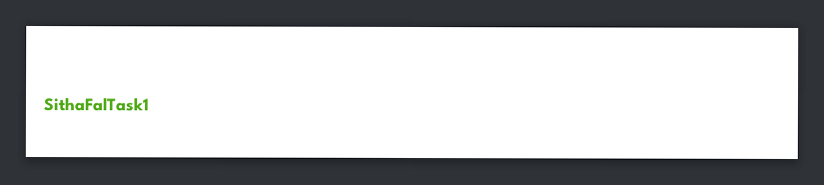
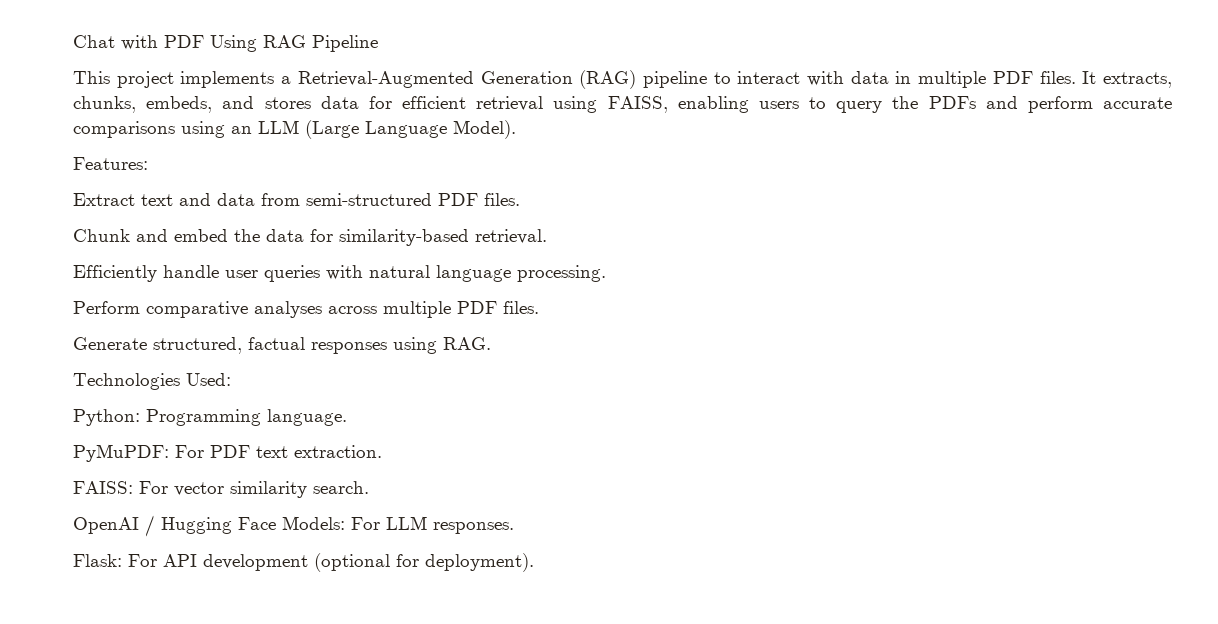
- SithaFalTask1
+ Chat with PDF Using RAG Pipeline
+ This project implements a Retrieval-Augmented Generation (RAG) pipeline to interact with data in multiple PDF files. It extracts, chunks, embeds, and stores data for efficient retrieval using FAISS, enabling users to query the PDFs and perform accurate comparisons using an LLM (Large Language Model).
+ Features:
+ Extract text and data from semi-structured PDF files.
+ Chunk and embed the data for similarity-based retrieval.
+ Efficiently handle user queries with natural language processing.
+ Perform comparative analyses across multiple PDF files.
+ Generate structured, factual responses using RAG.
+ Technologies Used:
+ Python: Programming language.
+ PyMuPDF: For PDF text extraction.
+ FAISS: For vector similarity search.
+ OpenAI / Hugging Face Models: For LLM responses.
+ Flask: For API development (optional for deployment).

